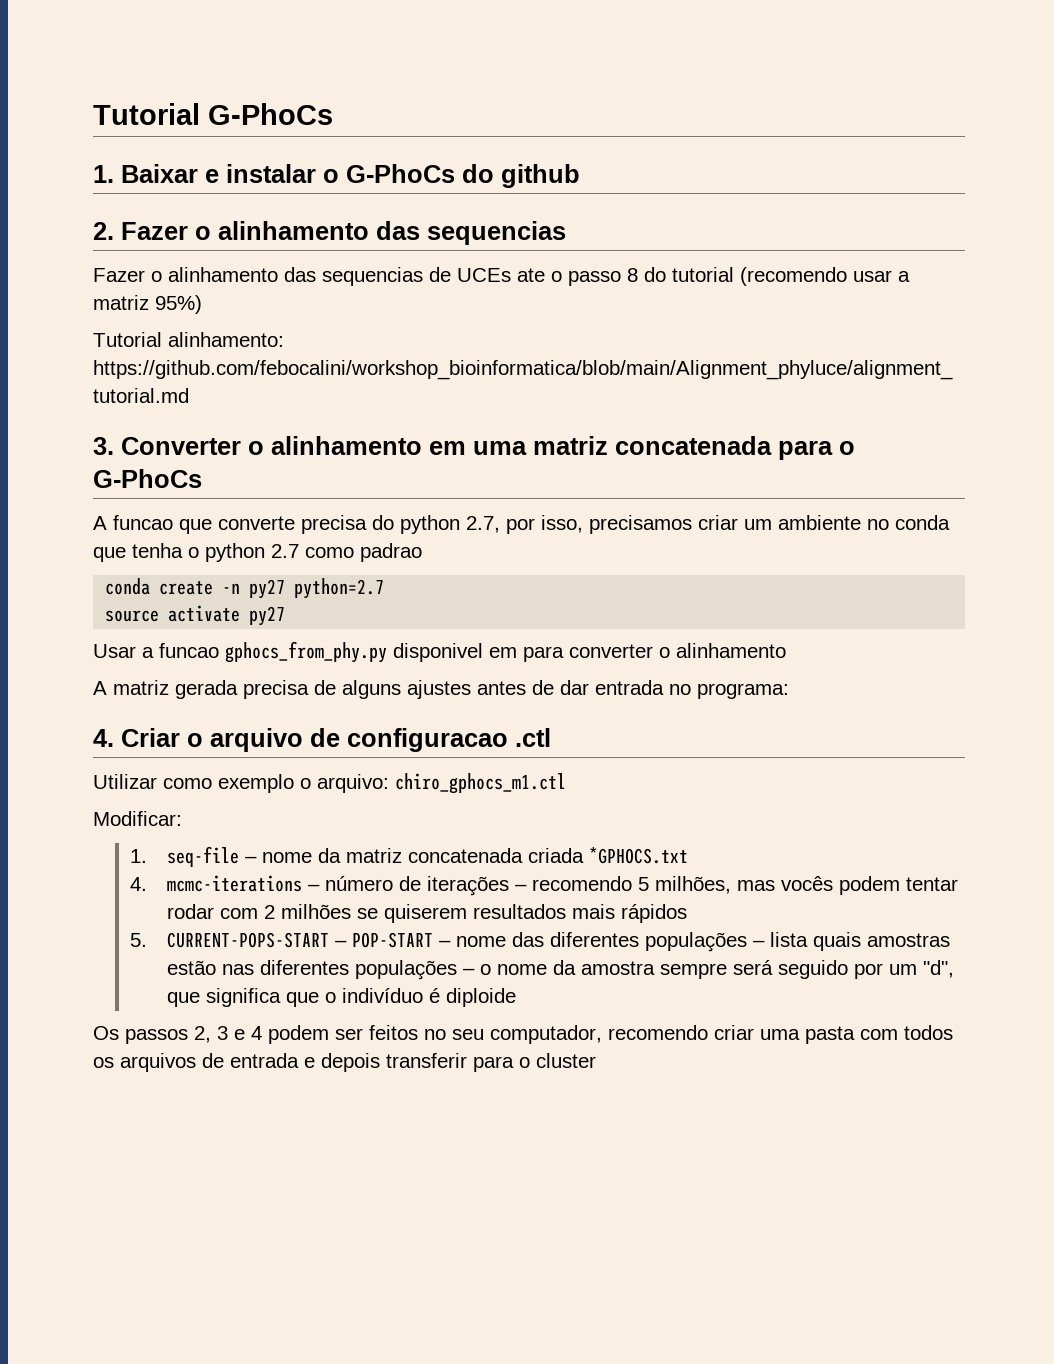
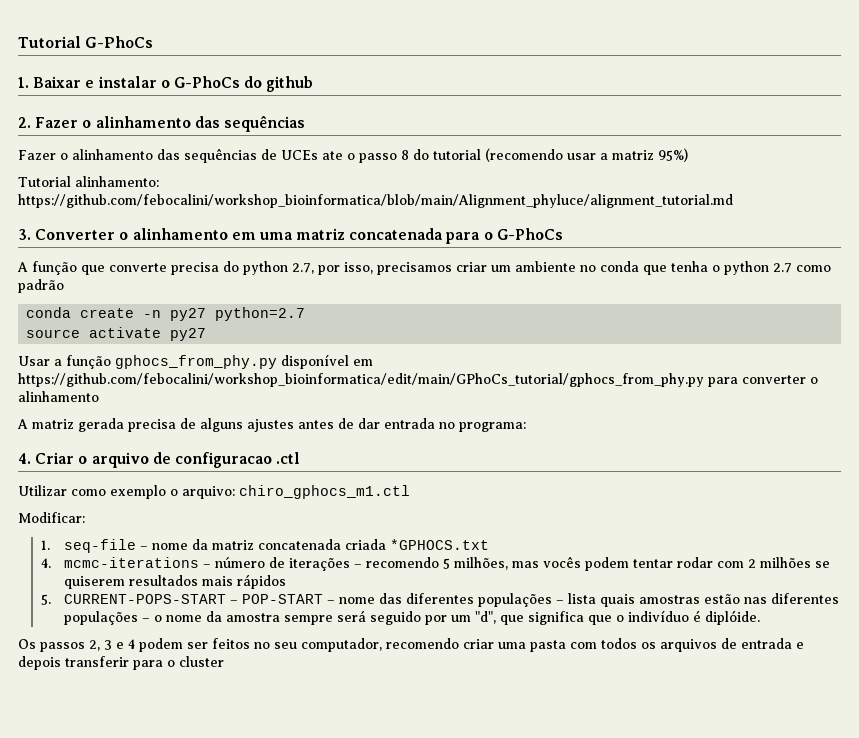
- 2. Fazer o alinhamento das sequencias
- Fazer o alinhamento das sequencias de UCEs ate o passo 8 do tutorial (recomendo usar a matriz 95%)
+ 2. Fazer o alinhamento das sequências
+ Fazer o alinhamento das sequências de UCEs ate o passo 8 do tutorial (recomendo usar a matriz 95%)
- A funcao que converte precisa do python 2.7, por isso, precisamos criar um ambiente no conda que tenha o python 2.7 como padrao
+ A função que converte precisa do python 2.7, por isso, precisamos criar um ambiente no conda que tenha o python 2.7 como padrão
- Usar a funcao gphocs_from_phy.py disponivel em para converter o alinhamento
+ Usar a função gphocs_from_phy.py disponível em https://github.com/febocalini/workshop_bioinformatica/edit/main/GPhoCs_tutorial/gphocs_from_phy.py para converter o alinhamento
- 5. CURRENT-POPS-START – POP-START – nome das diferentes populações – lista quais amostras estão nas diferentes populações – o nome da amostra sempre será seguido por um "d", que significa que o indivíduo é diploide
+ 5. CURRENT-POPS-START – POP-START – nome das diferentes populações – lista quais amostras estão nas diferentes populações – o nome da amostra sempre será seguido por um "d", que significa que o indivíduo é diplóide.

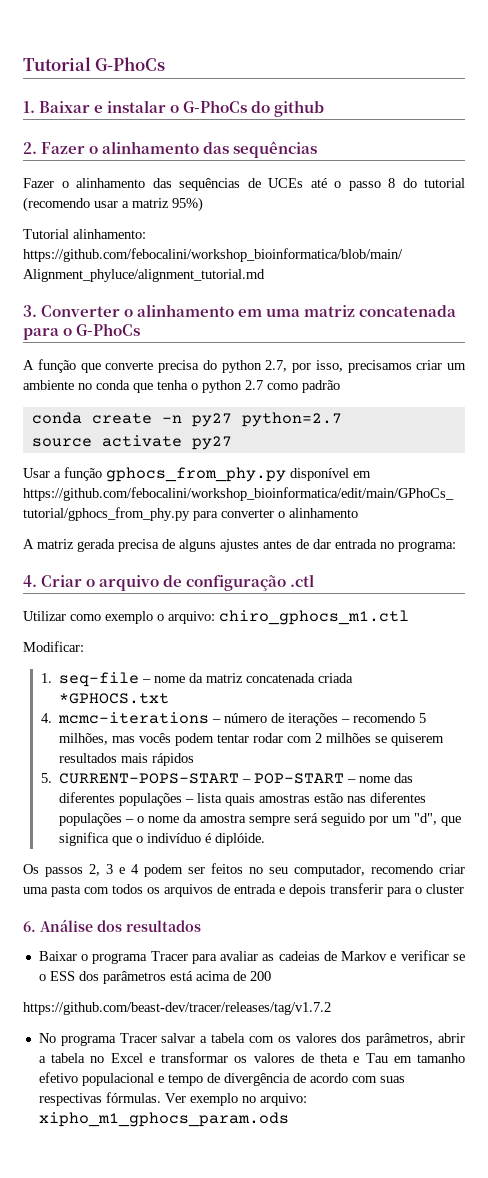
- Fazer o alinhamento das sequências de UCEs ate o passo 8 do tutorial (recomendo usar a matriz 95%)
+ Fazer o alinhamento das sequências de UCEs até o passo 8 do tutorial (recomendo usar a matriz 95%)
- 4. Criar o arquivo de configuracao .ctl
+ 4. Criar o arquivo de configuração .ctl
+ 6. Análise dos resultados
+ Baixar o programa Tracer para avaliar as cadeias de Markov e verificar se o ESS dos parâmetros está acima de 200
+ https://github.com/beast-dev/tracer/releases/tag/v1.7.2
+ No programa Tracer salvar a tabela com os valores dos parâmetros, abrir a tabela no Excel e transformar os valores de theta e Tau em tamanho efetivo populacional e tempo de divergência de acordo com suas respectivas fórmulas. Ver exemplo no arquivo: xipho_m1_gphocs_param.ods

